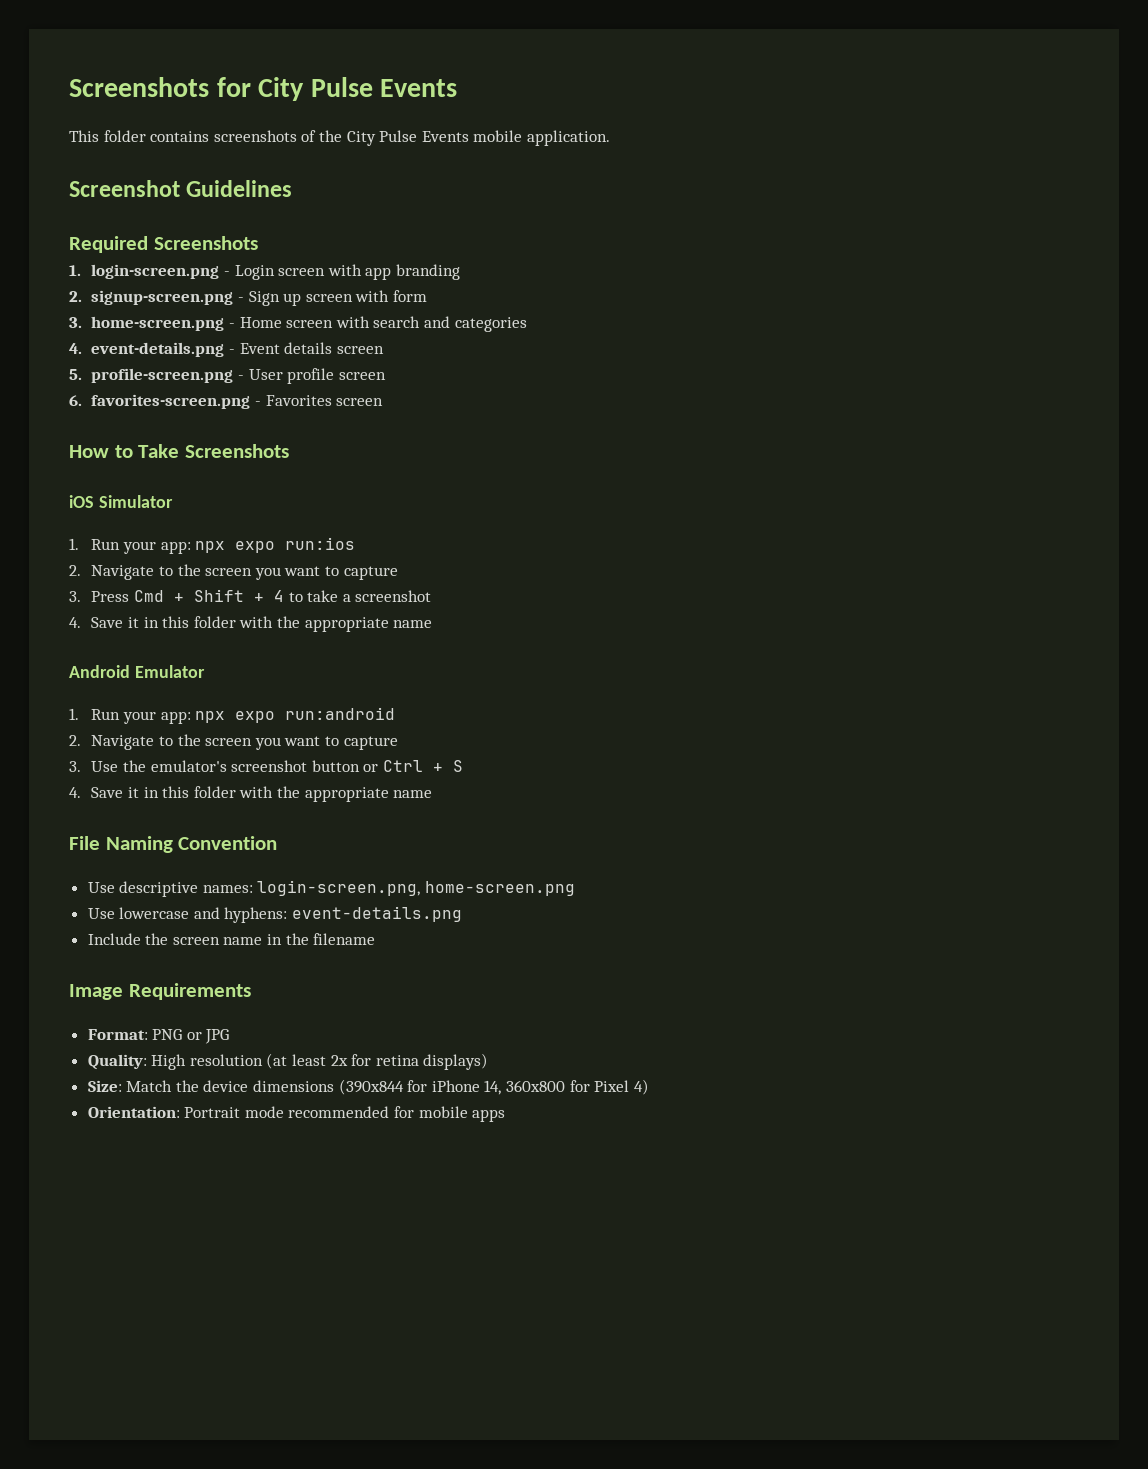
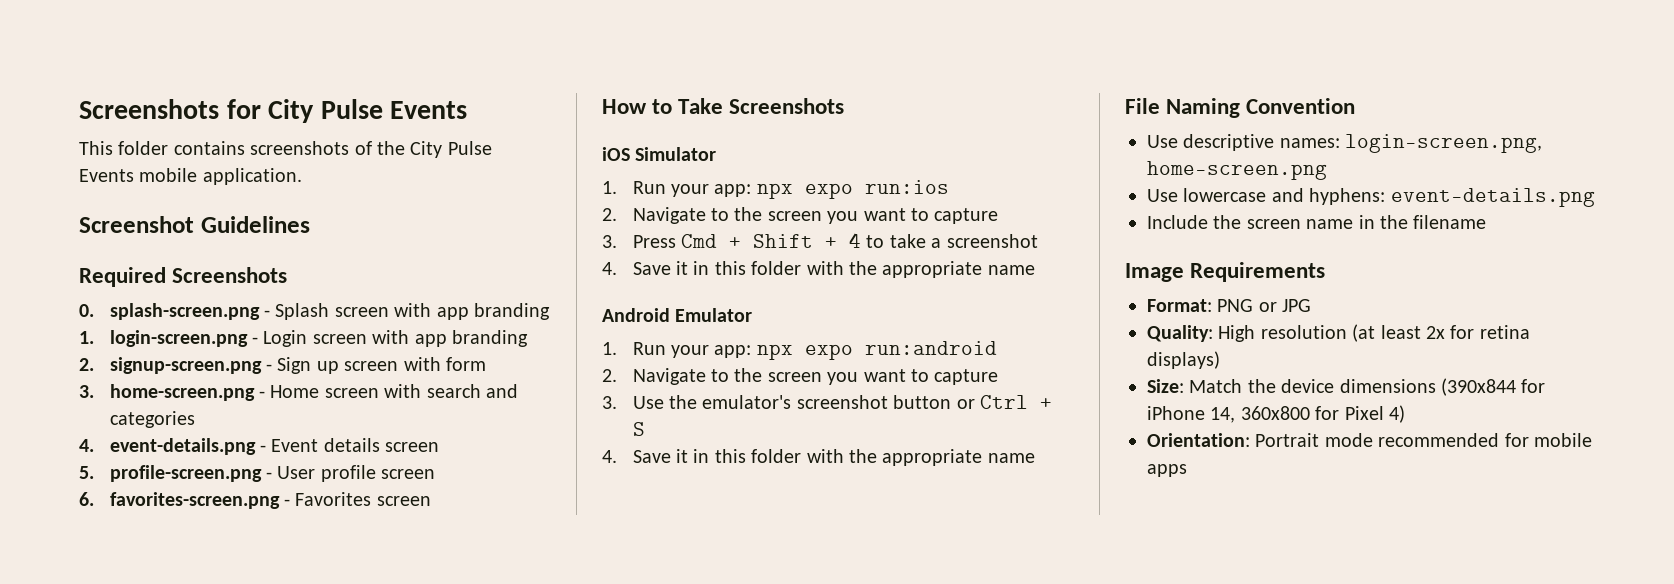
+ 0. splash-screen.png - Splash screen with app branding

